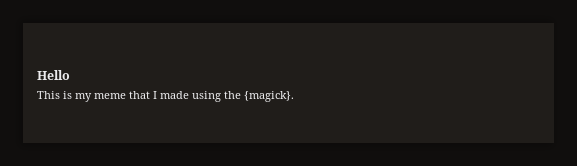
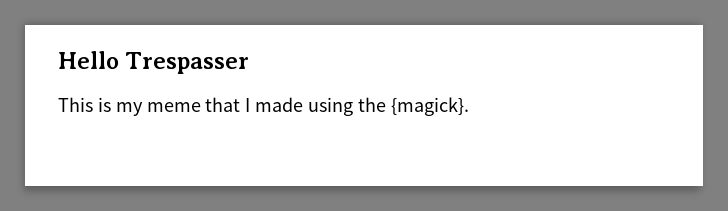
- Hello
+ Hello Trespasser

